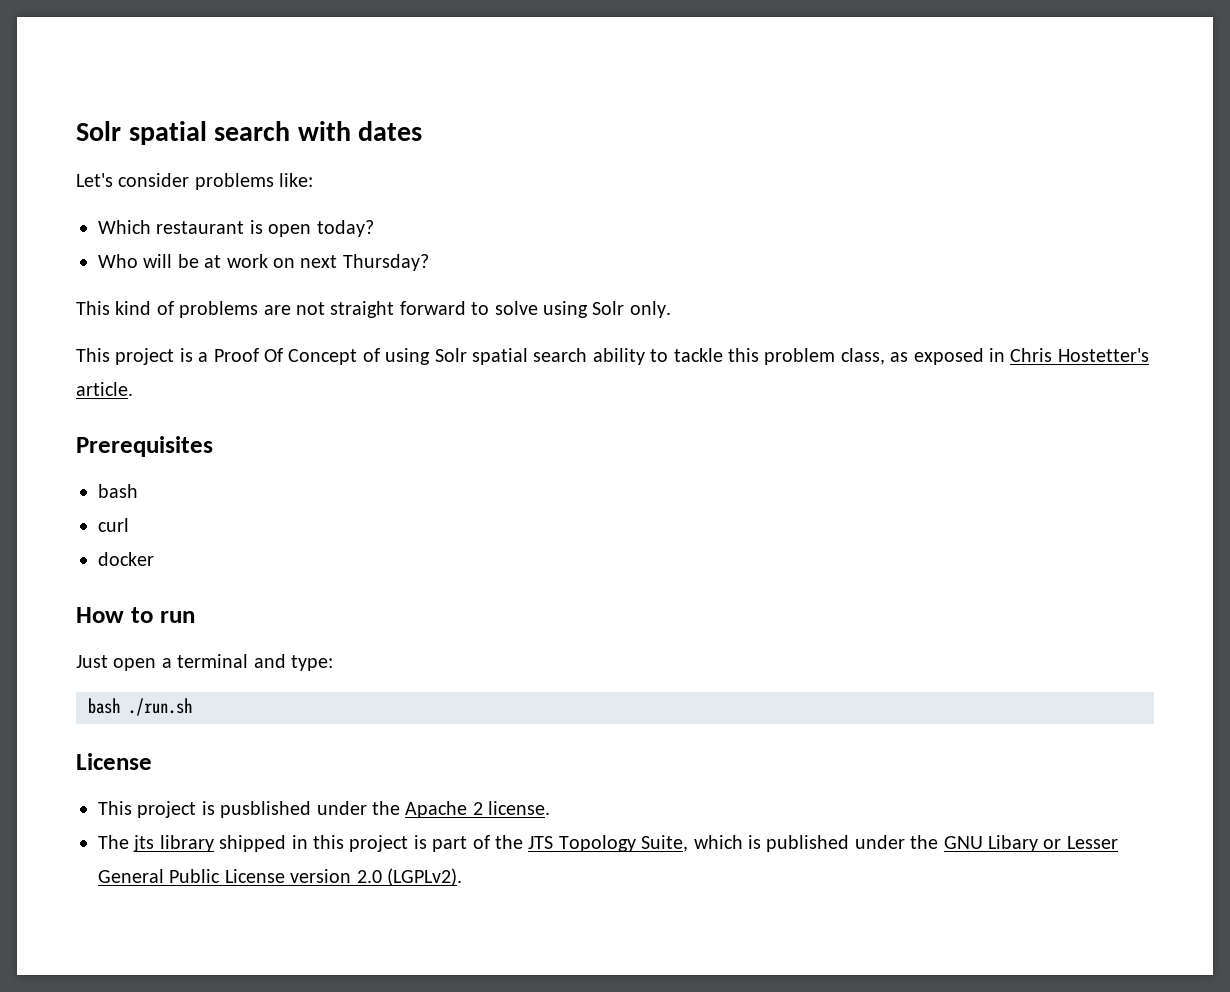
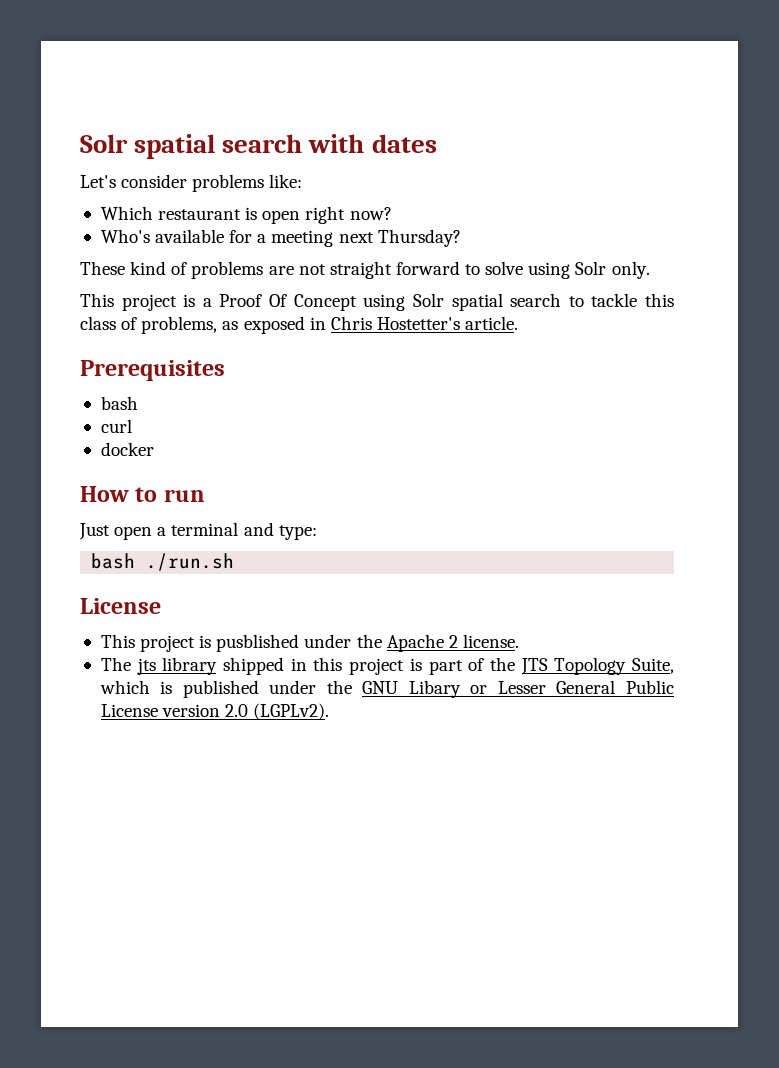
- Which restaurant is open today?
- Who will be at work on next Thursday?
+ Which restaurant is open right now?
+ Who's available for a meeting next Thursday?
- This kind of problems are not straight forward to solve using Solr only.
+ These kind of problems are not straight forward to solve using Solr only.
- This project is a Proof Of Concept of using Solr spatial search ability to tackle this problem class, as exposed in Chris Hostetter's article.
+ This project is a Proof Of Concept using Solr spatial search to tackle this class of problems, as exposed in Chris Hostetter's article.

